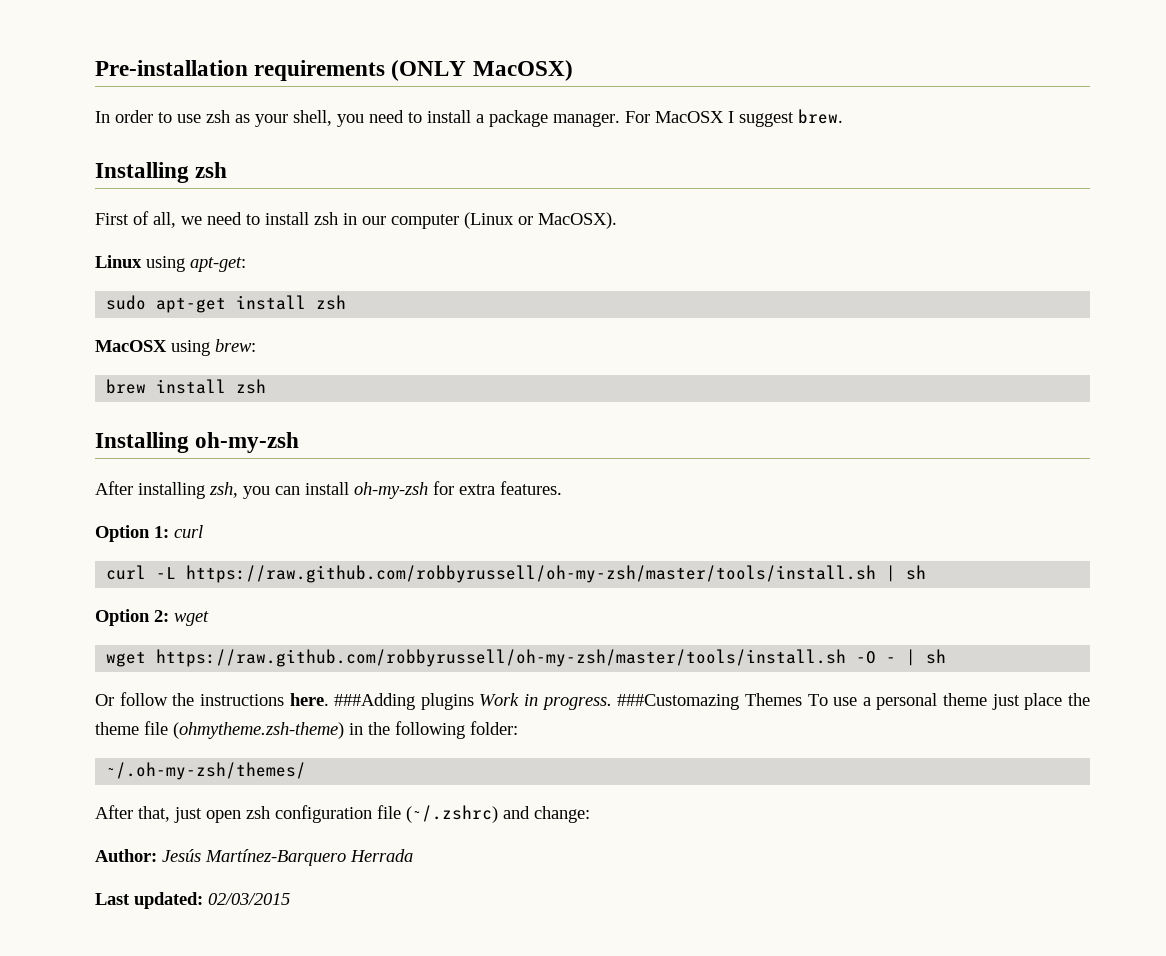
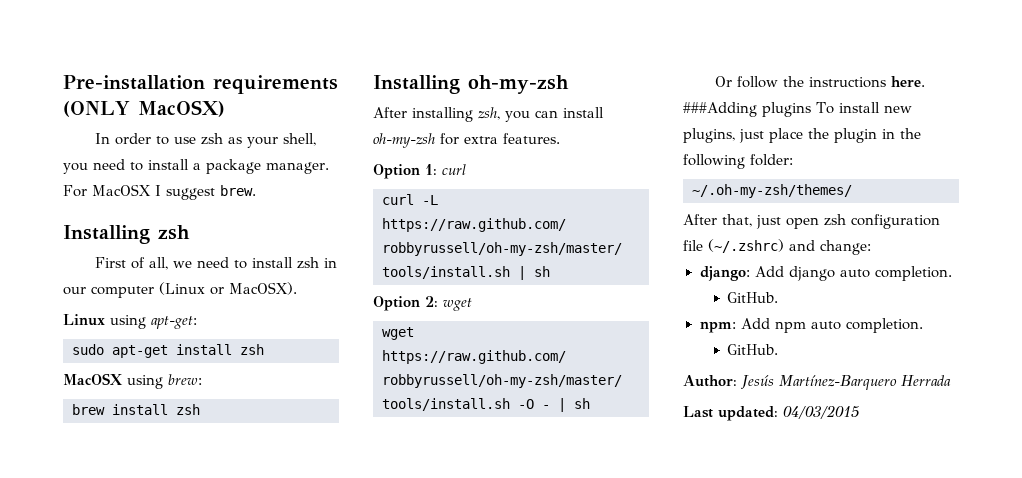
- ###Adding plugins Work in progress. ###Customazing Themes To use a personal theme just place the theme file (ohmytheme.zsh-theme) in the following folder:
+ ###Adding plugins To install new plugins, just place the plugin in the following folder:
+ django: Add django auto completion.
+ GitHub.
+ npm: Add npm auto completion.
+ GitHub.
- Last updated: 02/03/2015
+ Last updated: 04/03/2015

